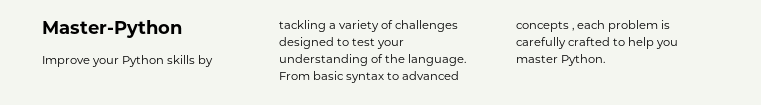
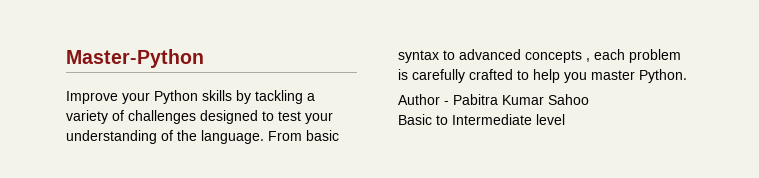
+ Author - Pabitra Kumar Sahoo
+ Basic to Intermediate level

